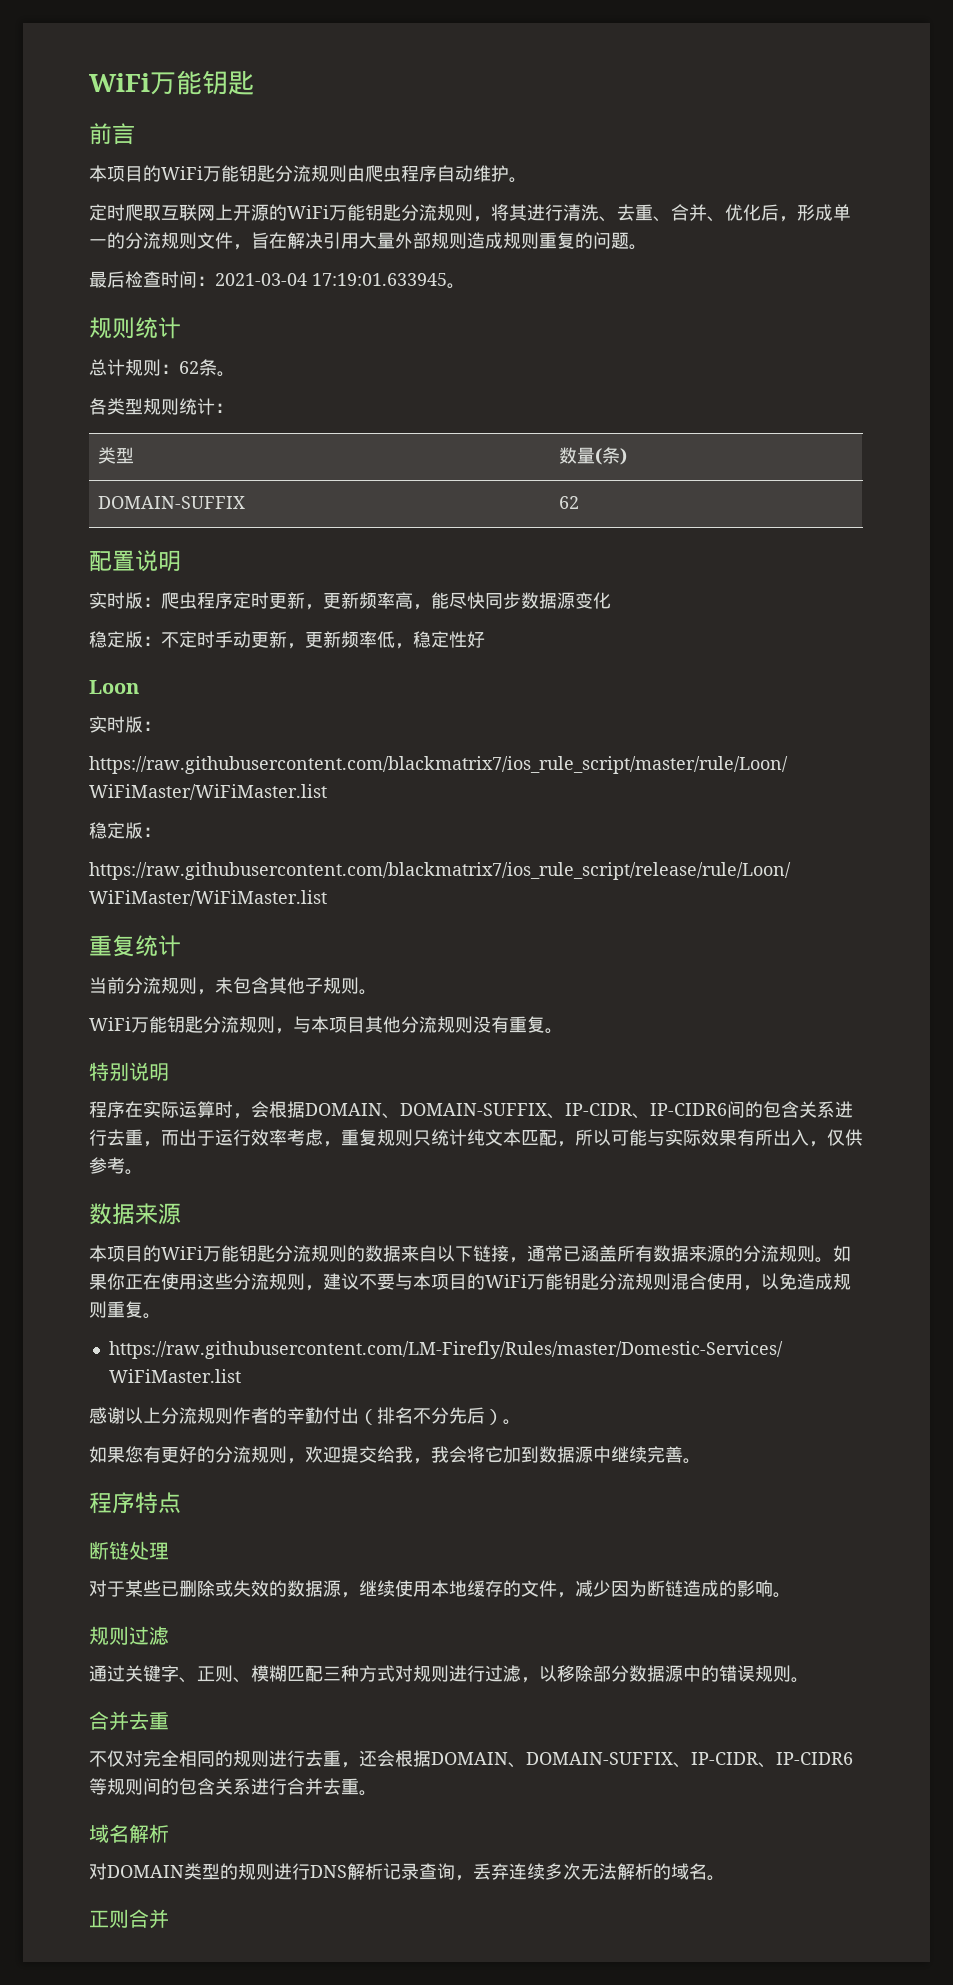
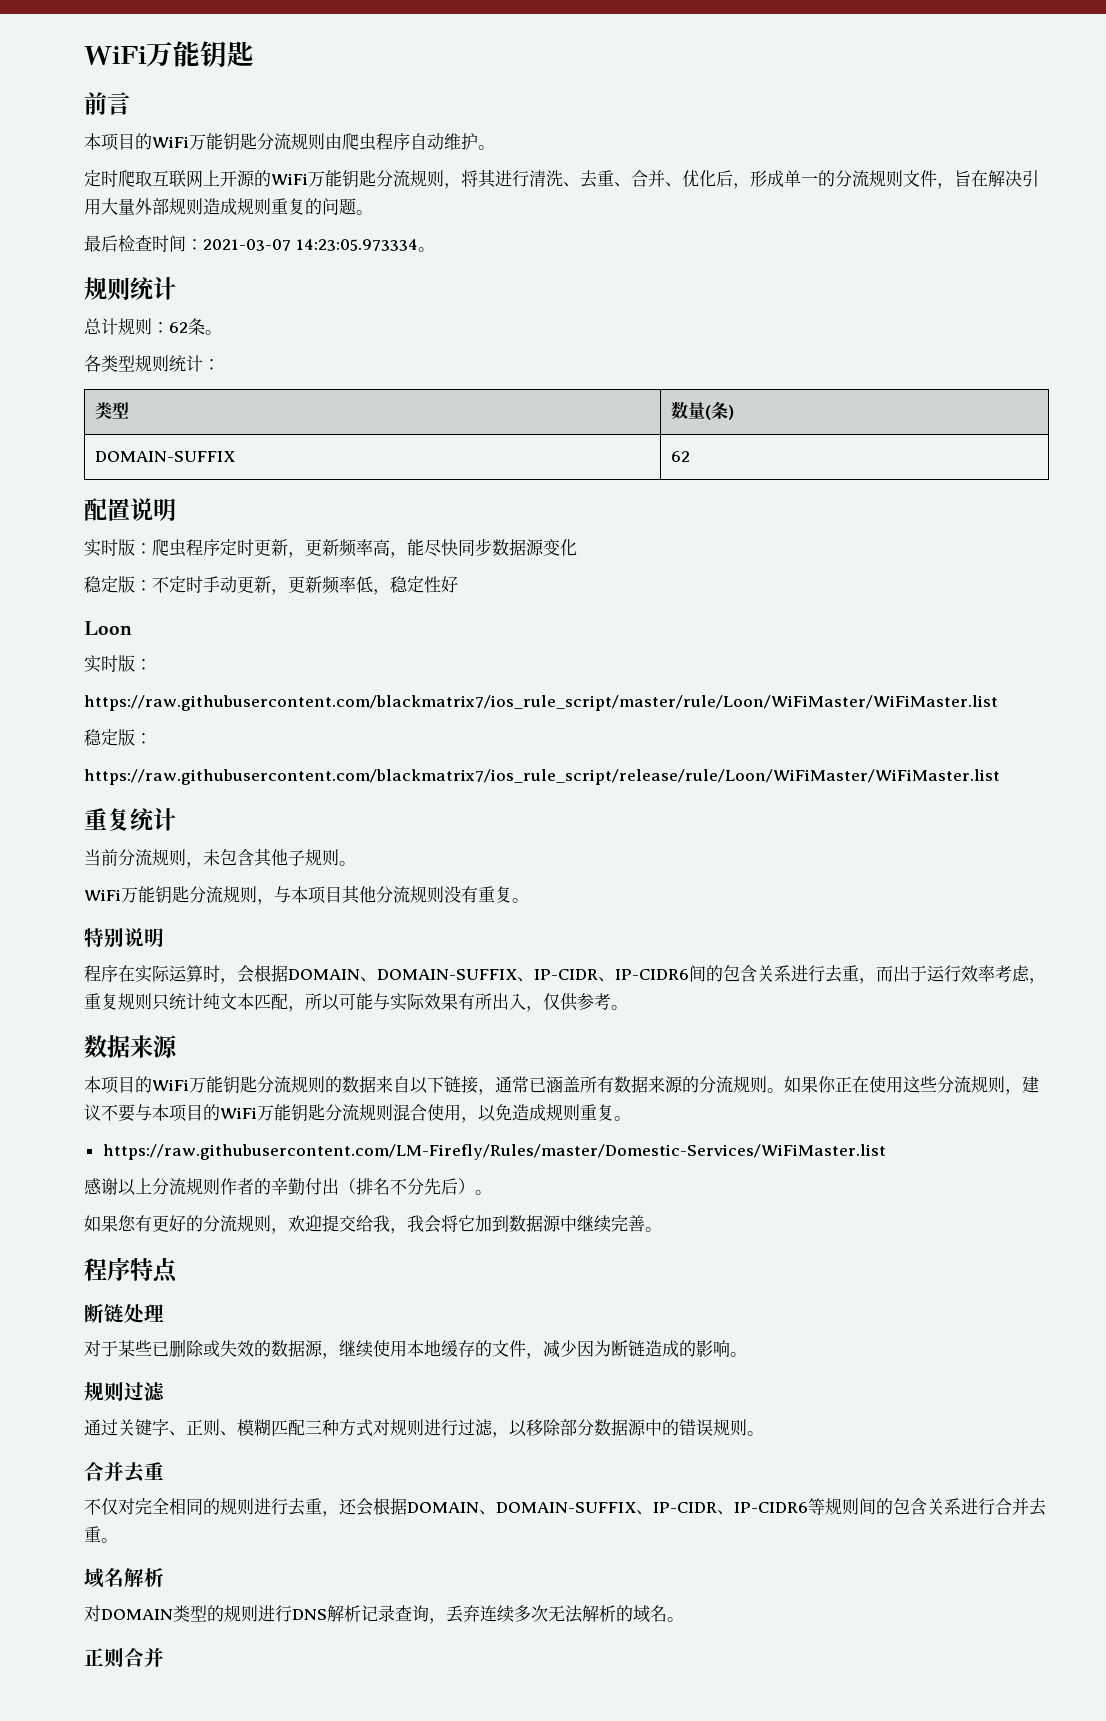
- 最后检查时间：2021-03-04 17:19:01.633945。
+ 最后检查时间：2021-03-07 14:23:05.973334。

